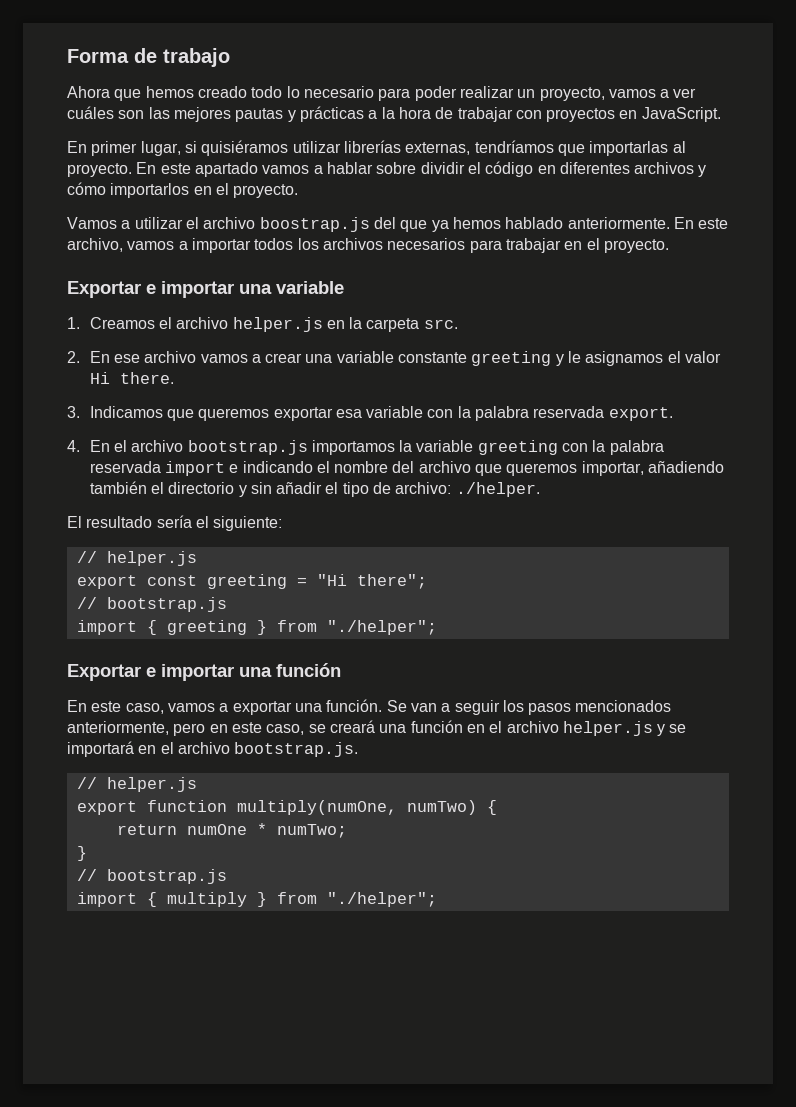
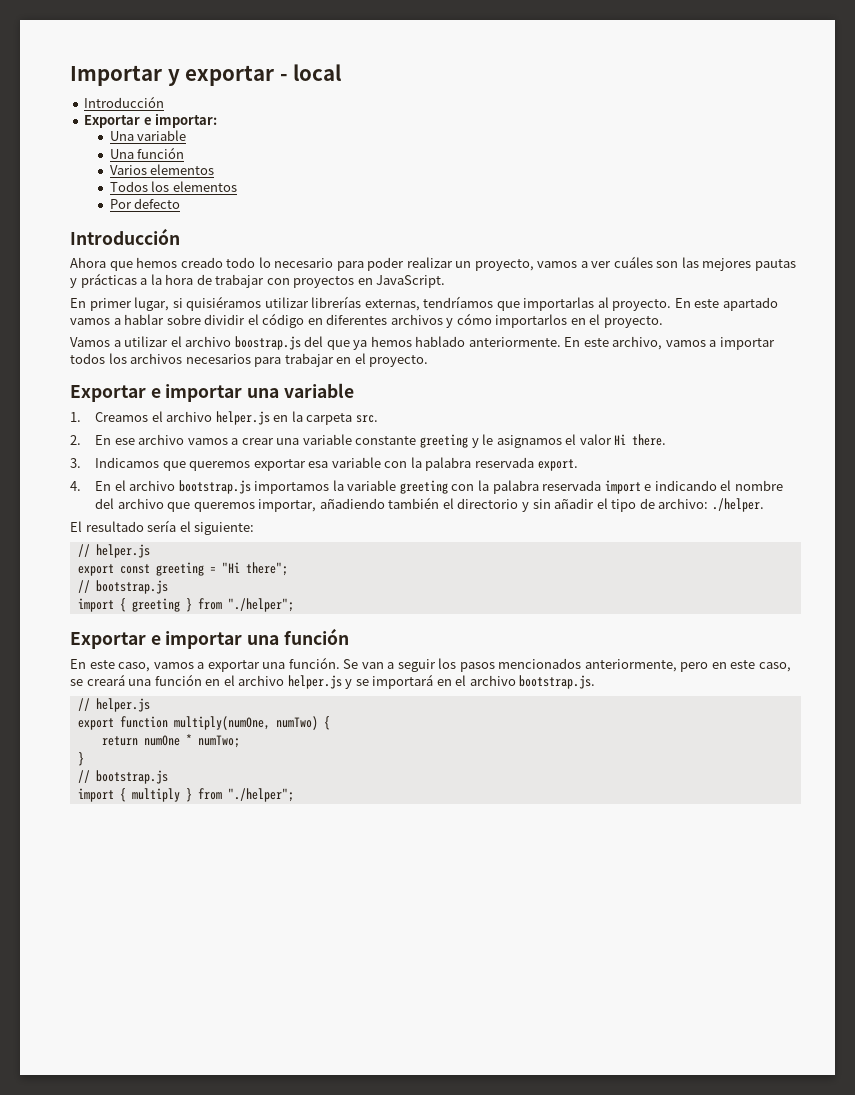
- Forma de trabajo
+ Importar y exportar - local
+ Introducción
+ Exportar e importar:
+ Una variable
+ Una función
+ Varios elementos
+ Todos los elementos
+ Por defecto
+ Introducción

